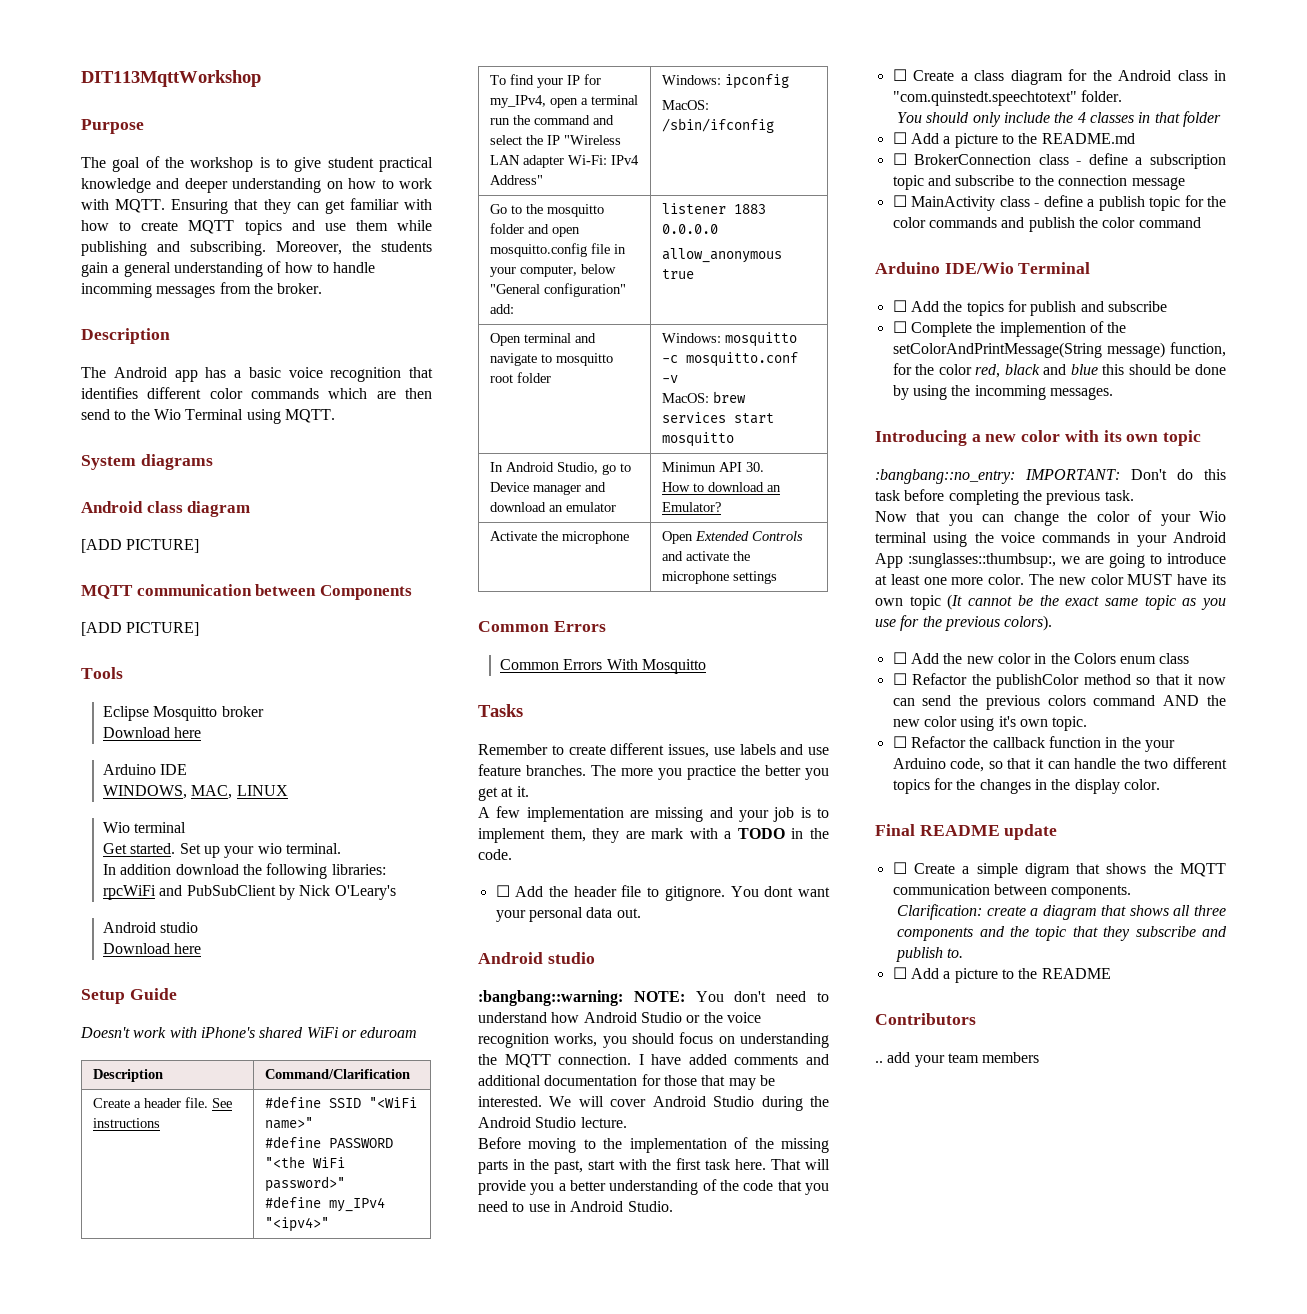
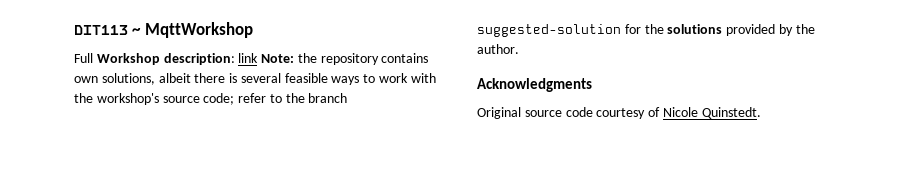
- DIT113MqttWorkshop
- Purpose
- The goal of the workshop is to give student practical knowledge and deeper understanding on how to work with MQTT. Ensuring that they can get familiar with how to create MQTT topics and use them while publishing and subscribing. Moreover, the students gain a general understanding of how to handle incomming messages from the broker.
- Description
- The Android app has a basic voice recognition that identifies different color commands which are then send to the Wio Terminal using MQTT.
- System diagrams
- Android class diagram
- [ADD PICTURE]
- MQTT communication between Components
- [ADD PICTURE]
- Tools
- Eclipse Mosquitto broker
- Download here
- Arduino IDE
- WINDOWS, MAC, LINUX
- Wio terminal
- Get started. Set up your wio terminal.
- In addition download the following libraries: rpcWiFi and PubSubClient by Nick O'Leary's
- Android studio
- Download here
- Setup Guide
- Doesn't work with iPhone's shared WiFi or eduroam
- Description | Command/Clarification
- Create a header file. See instructions | #define SSID "<WiFi name>"
- #define PASSWORD "<the WiFi password>"
- #define my_IPv4 "<ipv4>"
- To find your IP for my_IPv4, open a terminal run the command and select the IP "Wireless LAN adapter Wi-Fi: IPv4 Address" | Windows: ipconfig
- MacOS: /sbin/ifconfig
- Go to the mosquitto folder and open mosquitto.config file in your computer, below "General configuration" add: | listener 1883 0.0.0.0
- allow_anonymous true
- Open terminal and navigate to mosquitto root folder | Windows: mosquitto -c mosquitto.conf -v
- MacOS: brew services start mosquitto
- In Android Studio, go to Device manager and download an emulator | Minimun API 30.
- How to download an Emulator?
- Activate the microphone | Open Extended Controls and activate the microphone settings
- Common Errors
- Common Errors With Mosquitto
- Tasks
- Remember to create different issues, use labels and use feature branches. The more you practice the better you get at it.
- A few implementation are missing and your job is to implement them, they are mark with a TODO in the code.
- ☐ Add the header file to gitignore. You dont want your personal data out.
- Android studio
- :bangbang::warning: NOTE: You don't need to understand how Android Studio or the voice recognition works, you should focus on understanding the MQTT connection. I have added comments and additional documentation for those that may be interested. We will cover Android Studio during the Android Studio lecture.
- Before moving to the implementation of the missing parts in the past, start with the first task here. That will provide you a better understanding of the code that you need to use in Android Studio.
- ☐ Create a class diagram for the Android class in "com.quinstedt.speechtotext" folder.
- You should only include the 4 classes in that folder
- ☐ Add a picture to the README.md
- ☐ BrokerConnection class - define a subscription topic and subscribe to the connection message
- ☐ MainActivity class - define a publish topic for the color commands and publish the color command
- Arduino IDE/Wio Terminal
- ☐ Add the topics for publish and subscribe
- ☐ Complete the implemention of the setColorAndPrintMessage(String message) function, for the color red, black and blue this should be done by using the incomming messages.
- Introducing a new color with its own topic
- :bangbang::no_entry: IMPORTANT: Don't do this task before completing the previous task.
- Now that you can change the color of your Wio terminal using the voice commands in your Android App :sunglasses::thumbsup:, we are going to introduce at least one more color. The new color MUST have its own topic (It cannot be the exact same topic as you use for the previous colors).
- ☐ Add the new color in the Colors enum class
- ☐ Refactor the publishColor method so that it now can send the previous colors command AND the new color using it's own topic.
- ☐ Refactor the callback function in the your Arduino code, so that it can handle the two different topics for the changes in the display color.
- Final README update
- ☐ Create a simple digram that shows the MQTT communication between components.
- Clarification: create a diagram that shows all three components and the topic that they subscribe and publish to.
- ☐ Add a picture to the README
- Contributors
- .. add your team members
+ DIT113 ~ MqttWorkshop
+ Full Workshop description: link Note: the repository contains own solutions, albeit there is several feasible ways to work with the workshop's source code; refer to the branch suggested-solution for the solutions provided by the author.
+ Acknowledgments
+ Original source code courtesy of Nicole Quinstedt.

